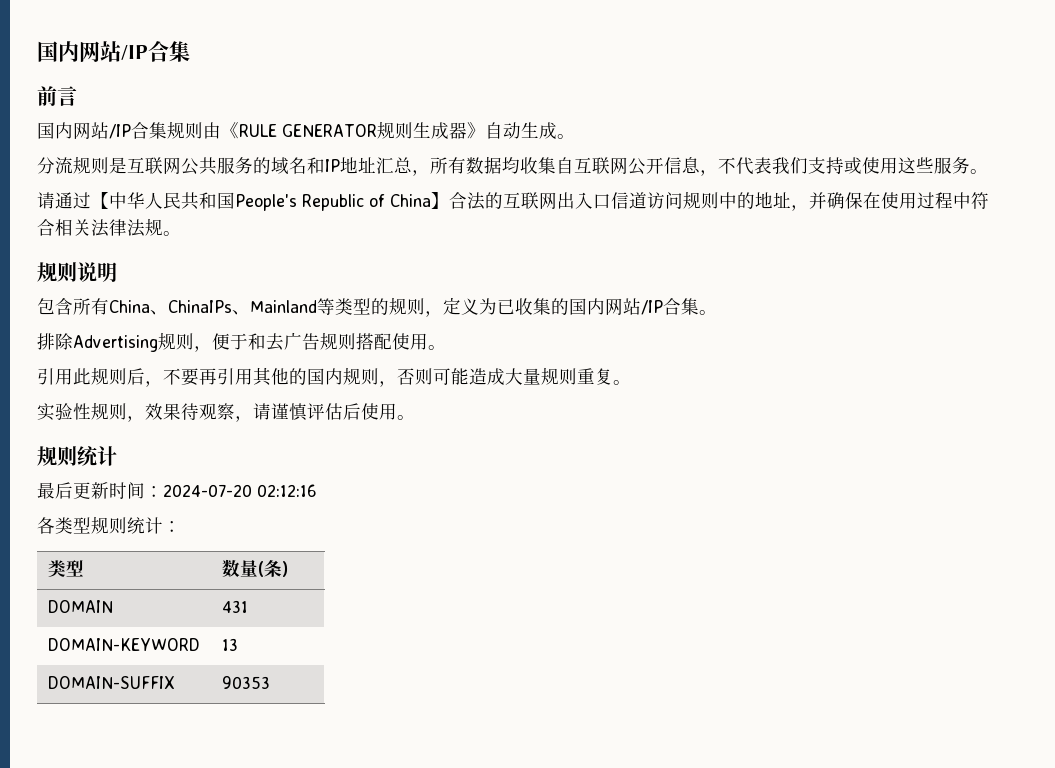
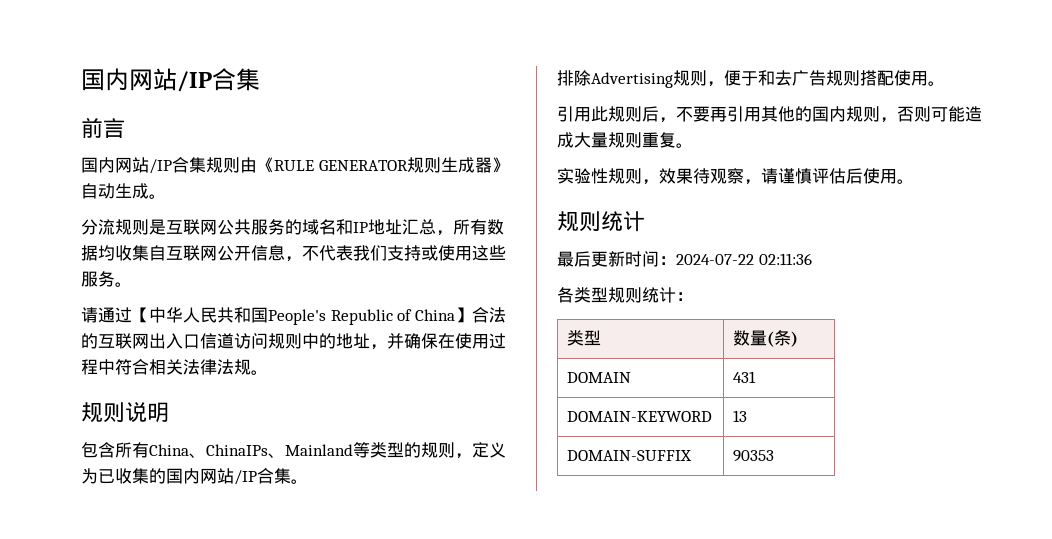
- 最后更新时间：2024-07-20 02:12:16
+ 最后更新时间：2024-07-22 02:11:36

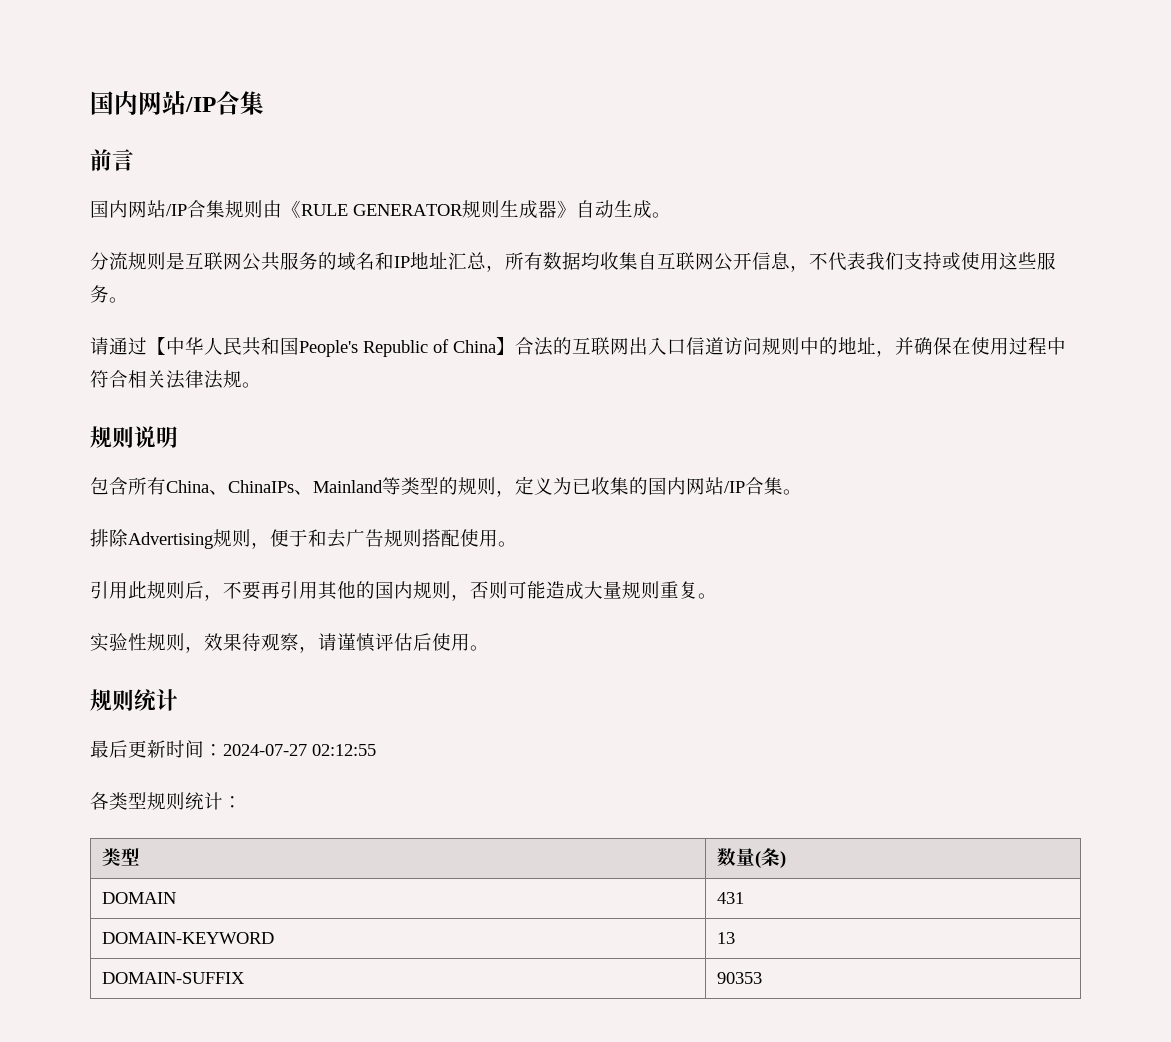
- 最后更新时间：2024-07-22 02:11:36
+ 最后更新时间：2024-07-27 02:12:55

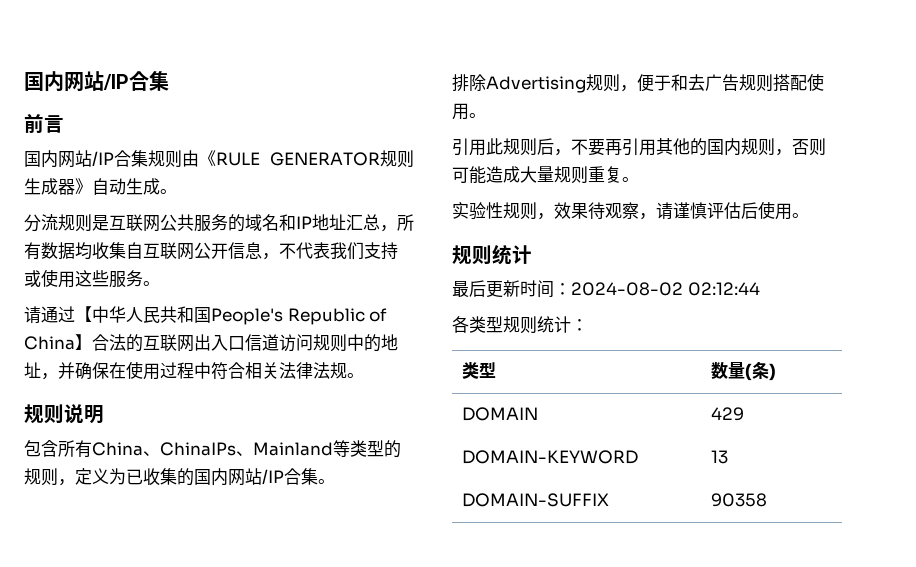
- 最后更新时间：2024-07-27 02:12:55
+ 最后更新时间：2024-08-02 02:12:44
- DOMAIN | 431
+ DOMAIN | 429
- DOMAIN-SUFFIX | 90353
+ DOMAIN-SUFFIX | 90358

